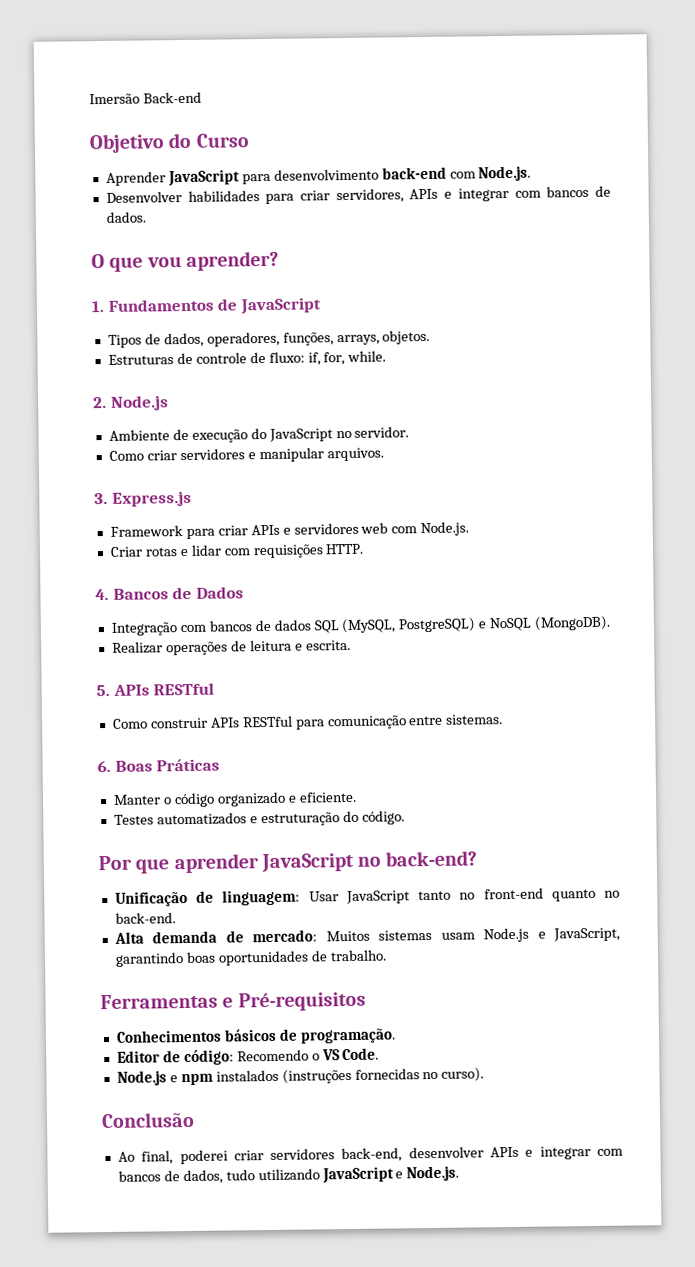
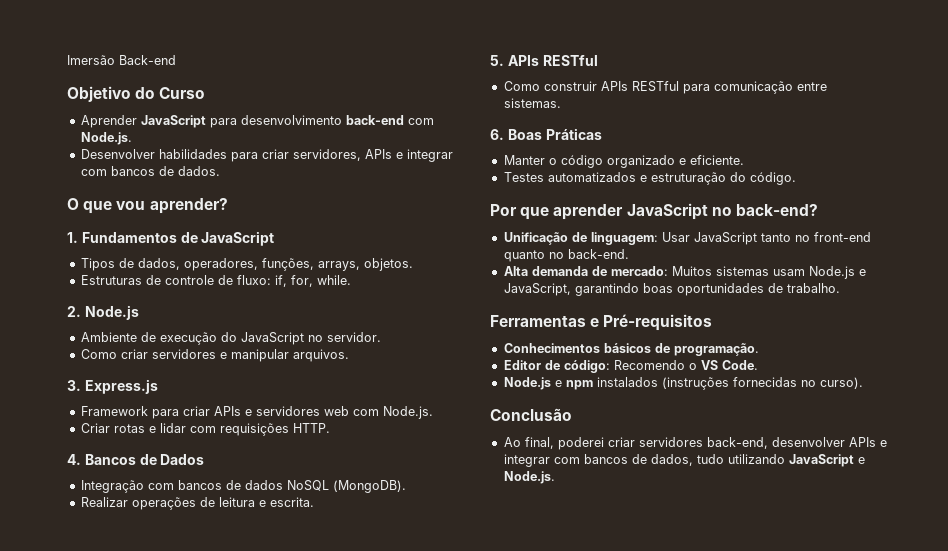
- Integração com bancos de dados SQL (MySQL, PostgreSQL) e NoSQL (MongoDB).
+ Integração com bancos de dados NoSQL (MongoDB).

